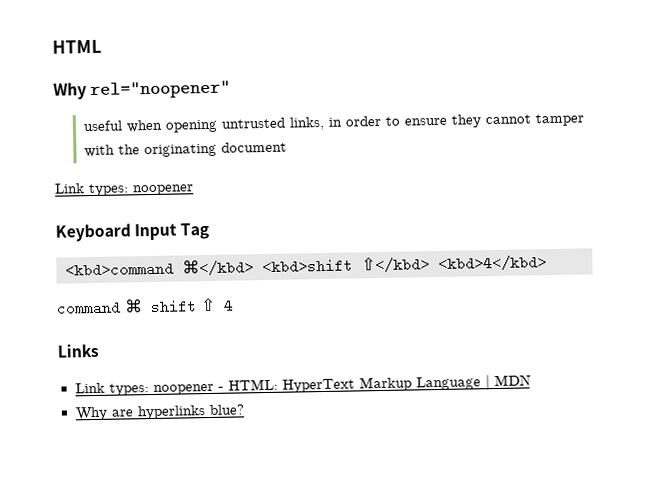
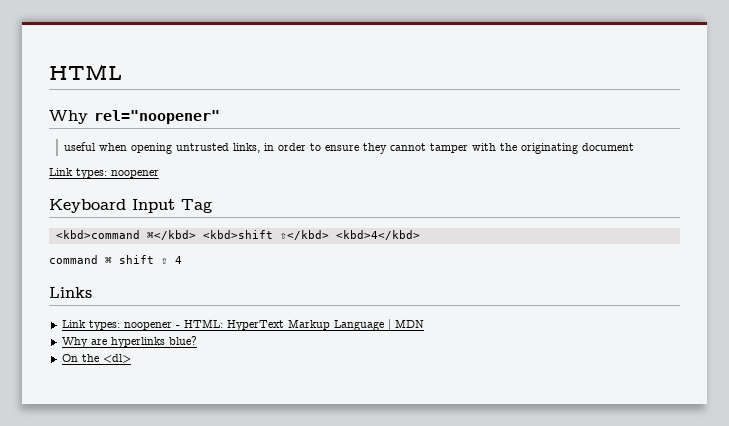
+ On the <dl>

